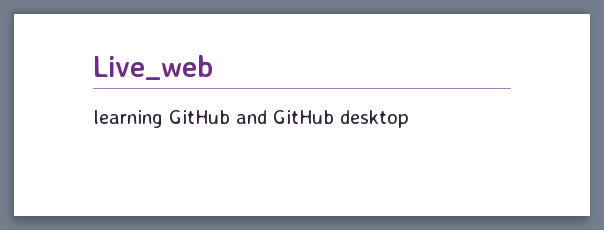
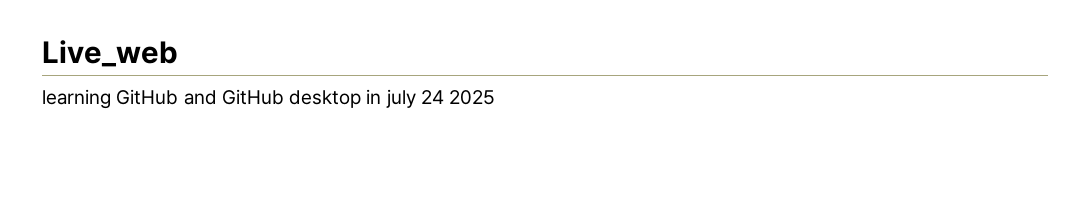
- learning GitHub and GitHub desktop
+ learning GitHub and GitHub desktop in july 24 2025

